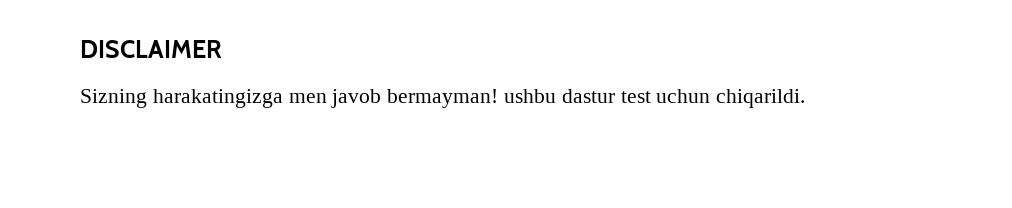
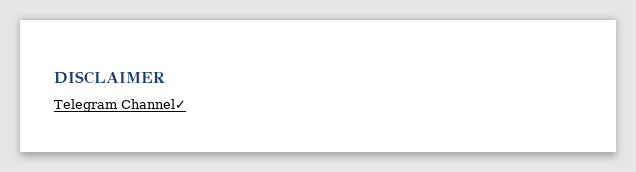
- Sizning harakatingizga men javob bermayman! ushbu dastur test uchun chiqarildi.
+ Telegram Channel✓

